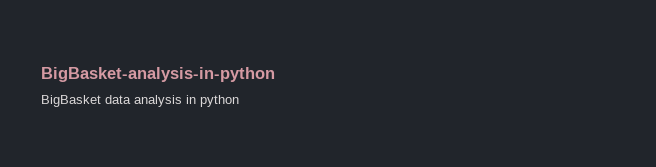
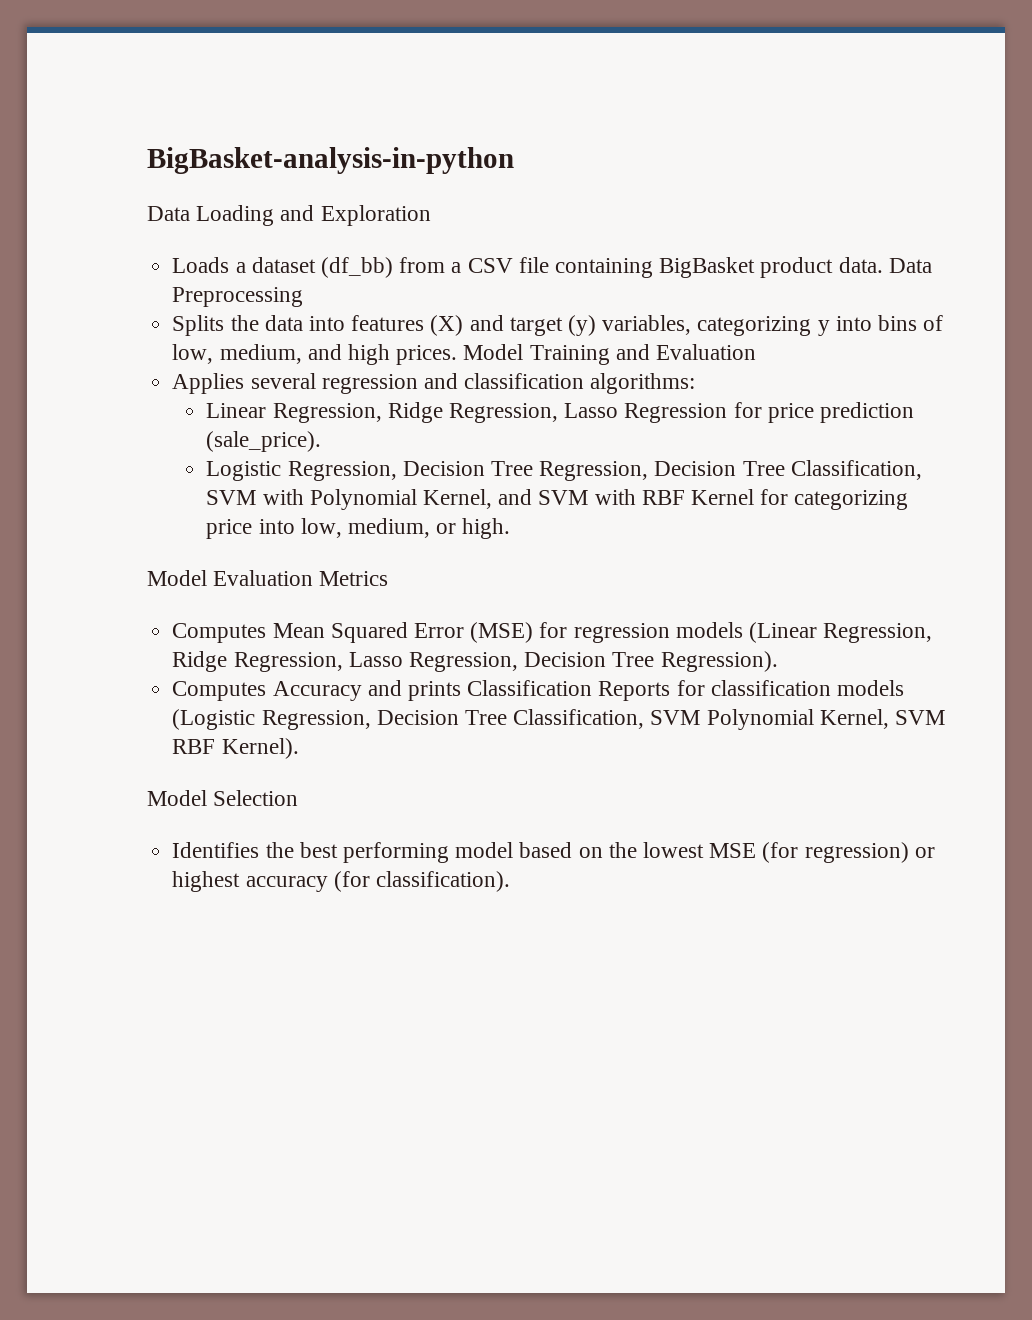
- BigBasket data analysis in python
+ Data Loading and Exploration
+ Loads a dataset (df_bb) from a CSV file containing BigBasket product data. Data Preprocessing
+ Splits the data into features (X) and target (y) variables, categorizing y into bins of low, medium, and high prices. Model Training and Evaluation
+ Applies several regression and classification algorithms:
+ Linear Regression, Ridge Regression, Lasso Regression for price prediction (sale_price).
+ Logistic Regression, Decision Tree Regression, Decision Tree Classification, SVM with Polynomial Kernel, and SVM with RBF Kernel for categorizing price into low, medium, or high.
+ Model Evaluation Metrics
+ Computes Mean Squared Error (MSE) for regression models (Linear Regression, Ridge Regression, Lasso Regression, Decision Tree Regression).
+ Computes Accuracy and prints Classification Reports for classification models (Logistic Regression, Decision Tree Classification, SVM Polynomial Kernel, SVM RBF Kernel).
+ Model Selection
+ Identifies the best performing model based on the lowest MSE (for regression) or highest accuracy (for classification).

